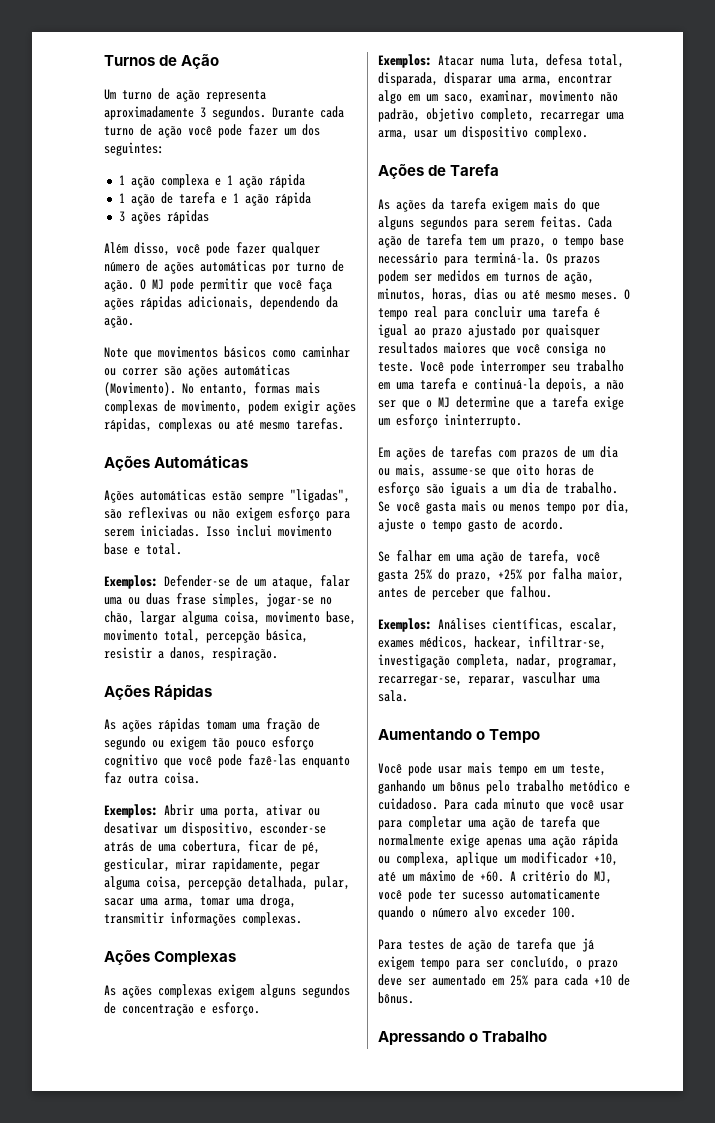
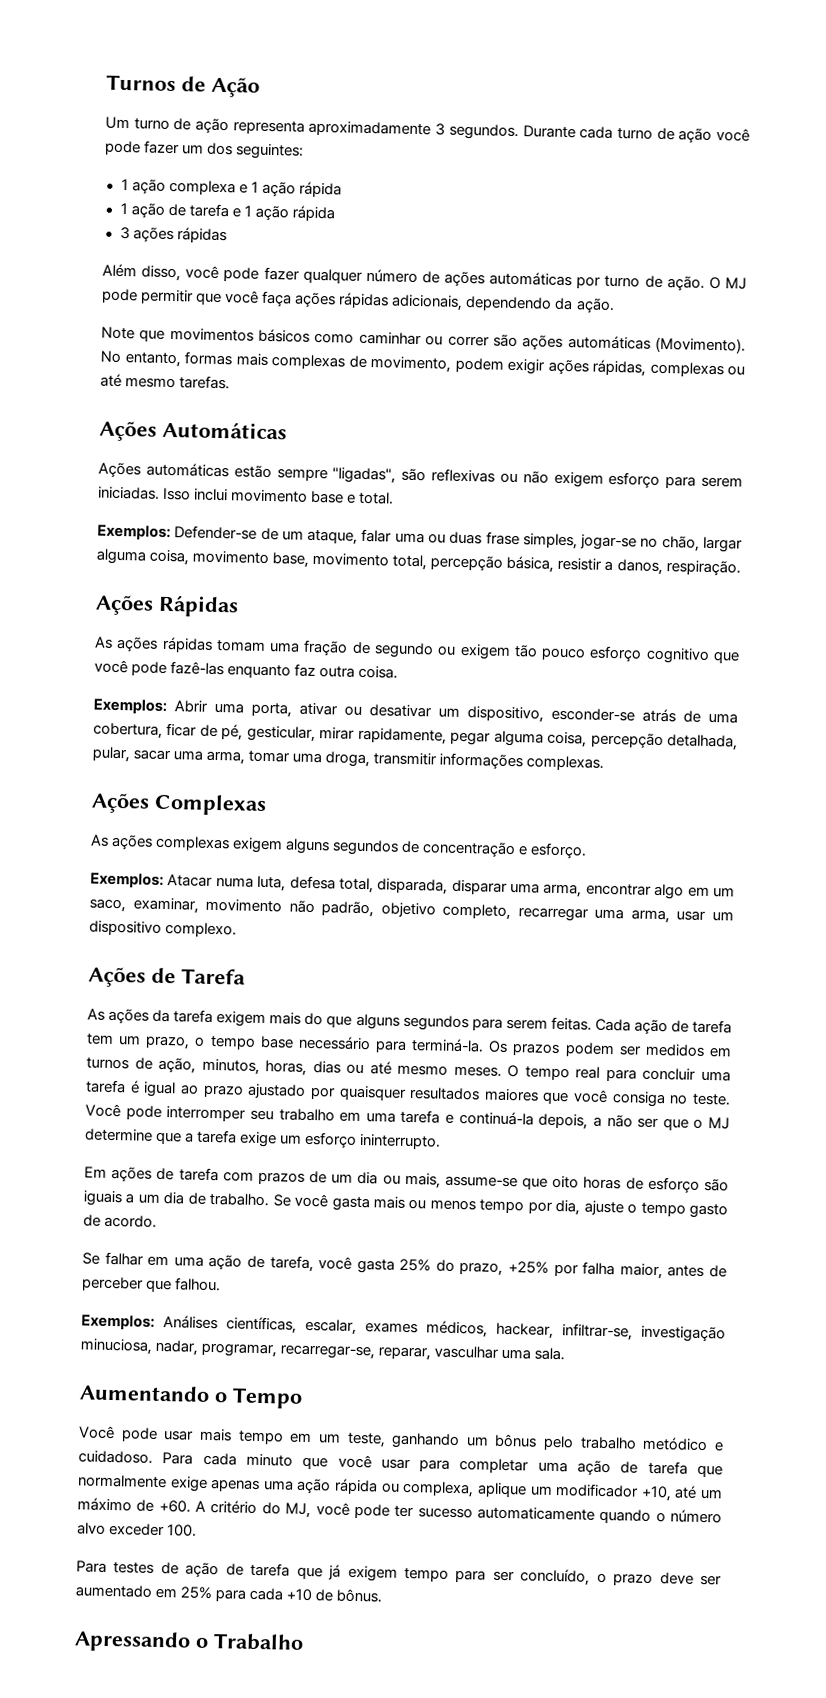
- Em ações de tarefas com prazos de um dia ou mais, assume-se que oito horas de esforço são iguais a um dia de trabalho.
+ Em ações de tarefa com prazos de um dia ou mais, assume-se que oito horas de esforço são iguais a um dia de trabalho.
- Exemplos: Análises científicas, escalar, exames médicos, hackear, infiltrar-se, investigação completa, nadar, programar, recarregar-se, reparar, vasculhar uma sala.
+ Exemplos: Análises científicas, escalar, exames médicos, hackear, infiltrar-se, investigação minuciosa, nadar, programar, recarregar-se, reparar, vasculhar uma sala.

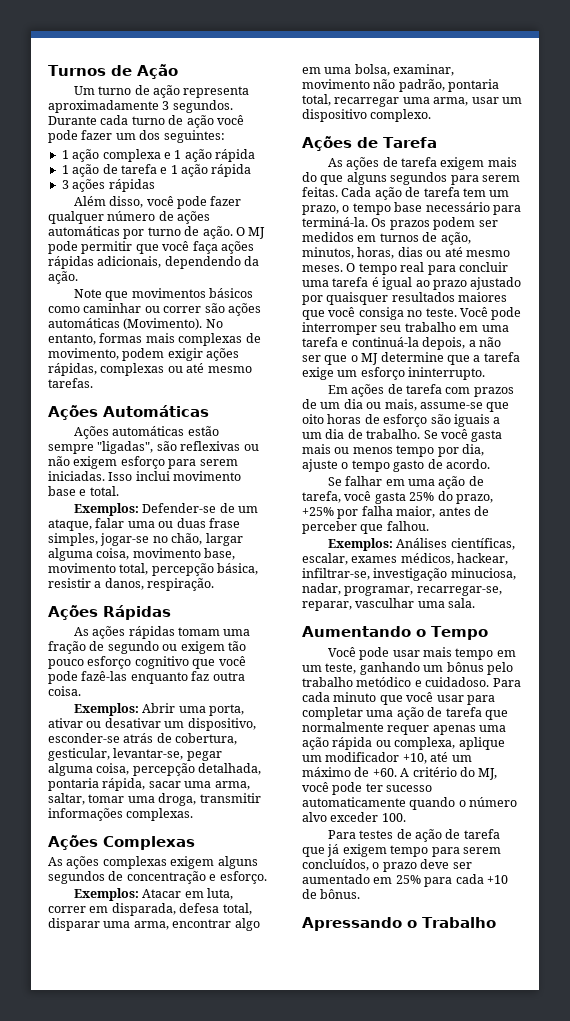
- Exemplos: Abrir uma porta, ativar ou desativar um dispositivo, esconder-se atrás de uma cobertura, ficar de pé, gesticular, mirar rapidamente, pegar alguma coisa, percepção detalhada, pular, sacar uma arma, tomar uma droga, transmitir informações complexas.
+ Exemplos: Abrir uma porta, ativar ou desativar um dispositivo, esconder-se atrás de cobertura, gesticular, levantar-se, pegar alguma coisa, percepção detalhada, pontaria rápida, sacar uma arma, saltar, tomar uma droga, transmitir informações complexas.
- Exemplos: Atacar numa luta, defesa total, disparada, disparar uma arma, encontrar algo em um saco, examinar, movimento não padrão, objetivo completo, recarregar uma arma, usar um dispositivo complexo.
+ Exemplos: Atacar em luta, correr em disparada, defesa total, disparar uma arma, encontrar algo em uma bolsa, examinar, movimento não padrão, pontaria total, recarregar uma arma, usar um dispositivo complexo.
- As ações da tarefa exigem mais do que alguns segundos para serem feitas.
+ As ações de tarefa exigem mais do que alguns segundos para serem feitas.
- Para cada minuto que você usar para completar uma ação de tarefa que normalmente exige apenas uma ação rápida ou complexa, aplique um modificador +10, até um máximo de +60.
+ Para cada minuto que você usar para completar uma ação de tarefa que normalmente requer apenas uma ação rápida ou complexa, aplique um modificador +10, até um máximo de +60.
- Para testes de ação de tarefa que já exigem tempo para ser concluído, o prazo deve ser aumentado em 25% para cada +10 de bônus.
+ Para testes de ação de tarefa que já exigem tempo para serem concluídos, o prazo deve ser aumentado em 25% para cada +10 de bônus.

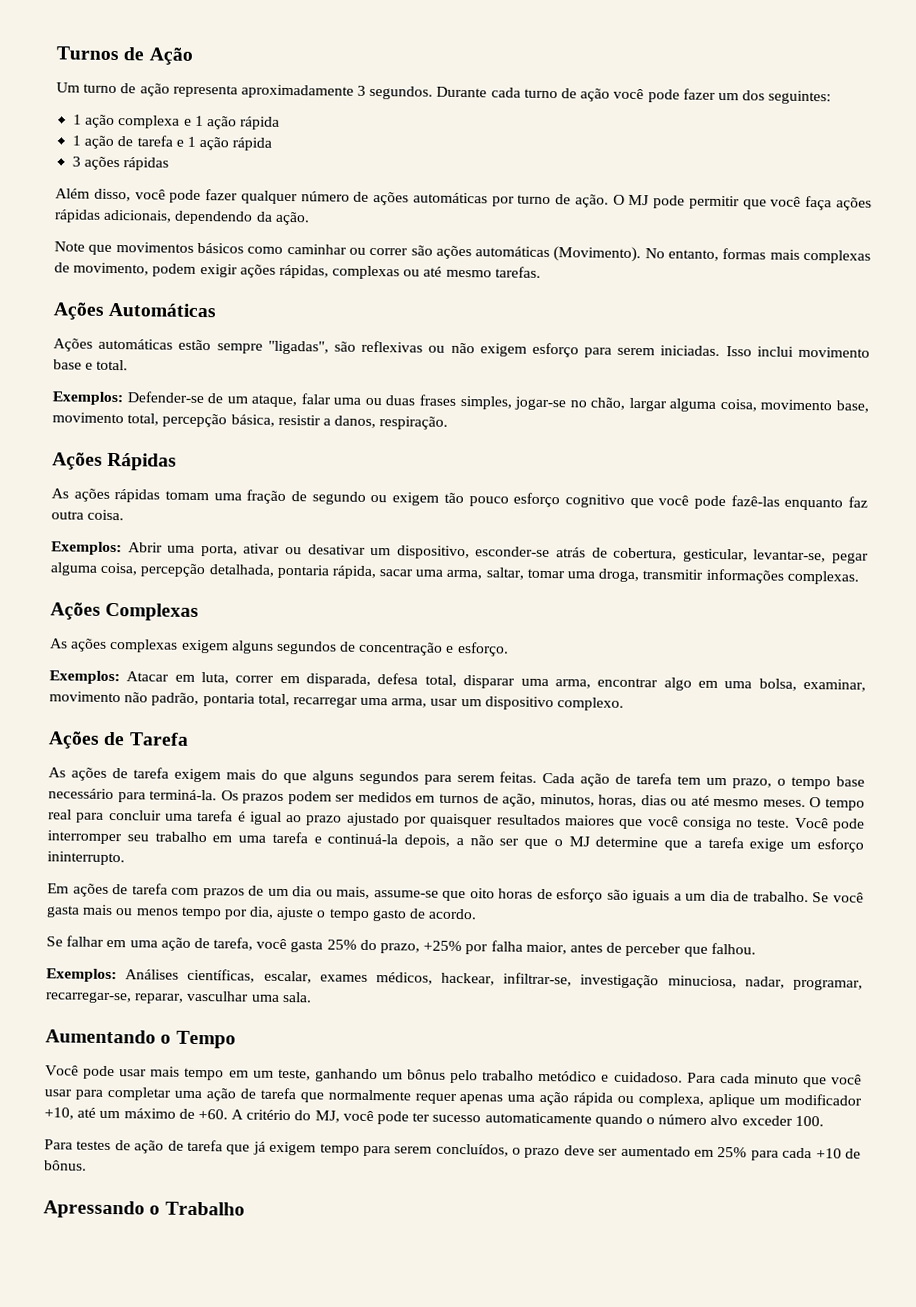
- Exemplos: Defender-se de um ataque, falar uma ou duas frase simples, jogar-se no chão, largar alguma coisa, movimento base, movimento total, percepção básica, resistir a danos, respiração.
+ Exemplos: Defender-se de um ataque, falar uma ou duas frases simples, jogar-se no chão, largar alguma coisa, movimento base, movimento total, percepção básica, resistir a danos, respiração.

